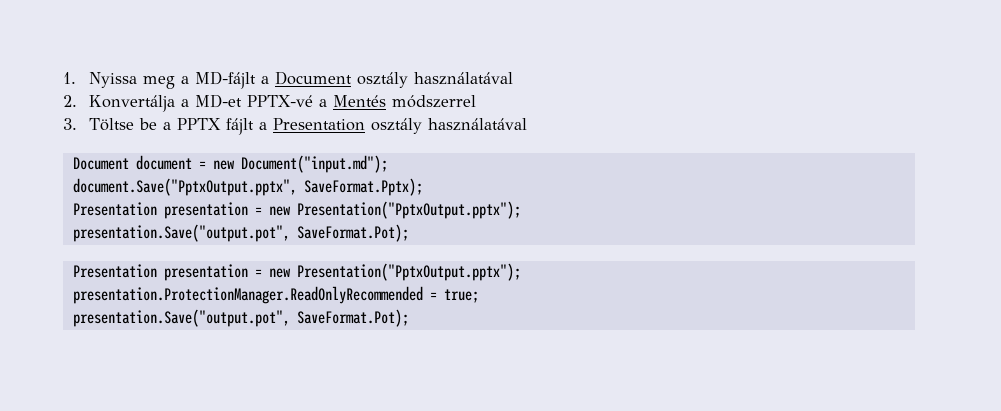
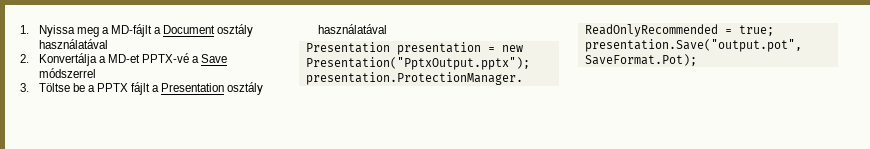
- 2. Konvertálja a MD-et PPTX-vé a Mentés módszerrel
+ 2. Konvertálja a MD-et PPTX-vé a Save módszerrel
- Document document = new Document("input.md");
- document.Save("PptxOutput.pptx", SaveFormat.Pptx);
- Presentation presentation = new Presentation("PptxOutput.pptx");
- presentation.Save("output.pot", SaveFormat.Pot);

